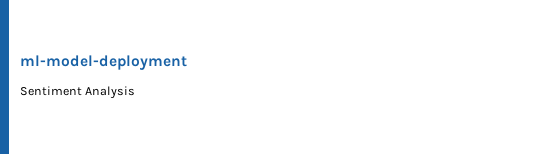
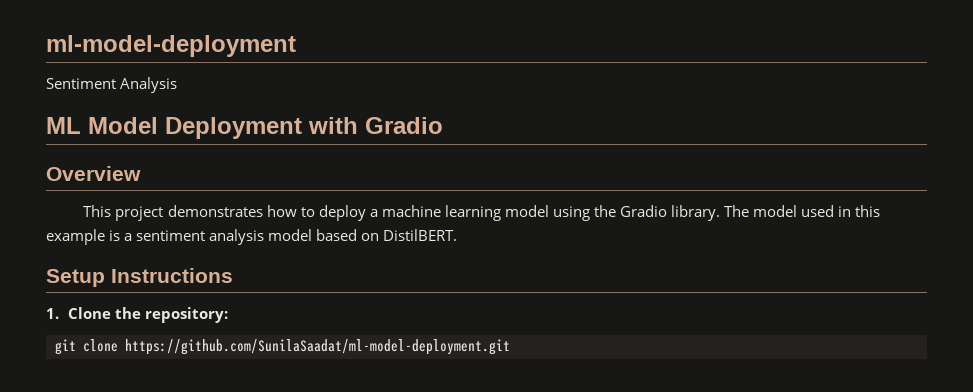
+ ML Model Deployment with Gradio
+ Overview
+ This project demonstrates how to deploy a machine learning model using the Gradio library. The model used in this example is a sentiment analysis model based on DistilBERT.
+ Setup Instructions
+ 1. Clone the repository:
+ git clone https://github.com/SunilaSaadat/ml-model-deployment.git

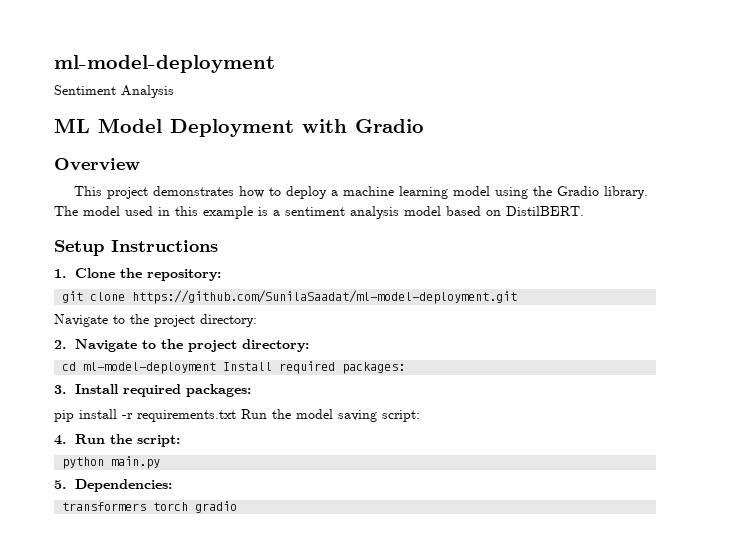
  git clone https://github.com/SunilaSaadat/ml-model-deployment.git
+ Navigate to the project directory:
+ 2. Navigate to the project directory:
+ cd ml-model-deployment Install required packages:
+ 3. Install required packages:
+ pip install -r requirements.txt Run the model saving script:
+ 4. Run the script:
+ python main.py
+ 5. Dependencies:
+ transformers torch gradio

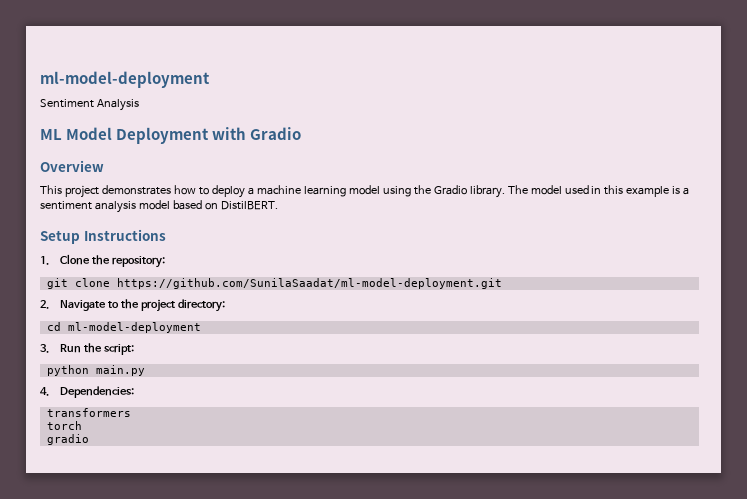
  git clone https://github.com/SunilaSaadat/ml-model-deployment.git
- Navigate to the project directory:
- cd ml-model-deployment Install required packages:
- 3. Install required packages:
- pip install -r requirements.txt Run the model saving script:
- 4. Run the script:
+ cd ml-model-deployment
+ 3. Run the script:
- 5. Dependencies:
+ 4. Dependencies:
- transformers torch gradio
+ transformers
+ torch
+ gradio

